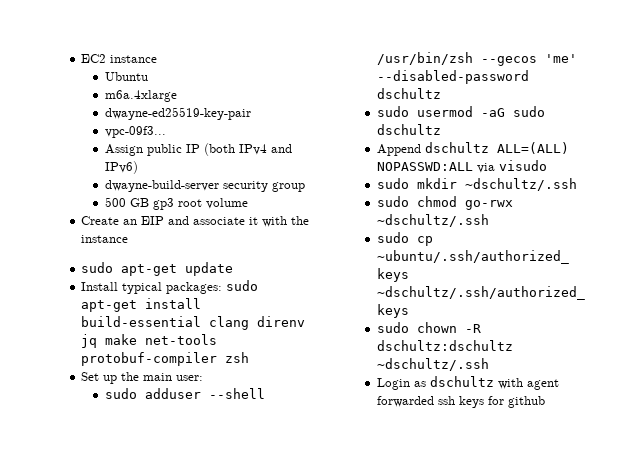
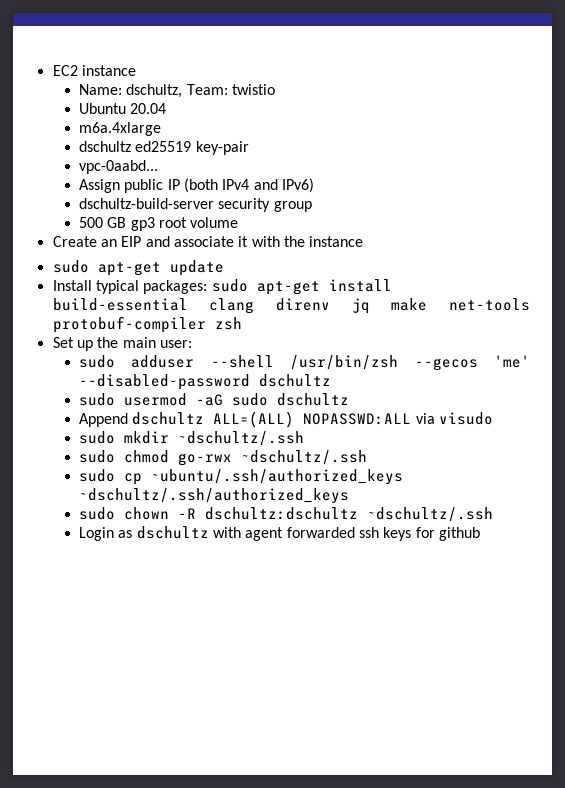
+ Name: dschultz, Team: twistio
- Ubuntu
+ Ubuntu 20.04
- dwayne-ed25519-key-pair
- vpc-09f3...
+ dschultz ed25519 key-pair
+ vpc-0aabd...
- dwayne-build-server security group
+ dschultz-build-server security group

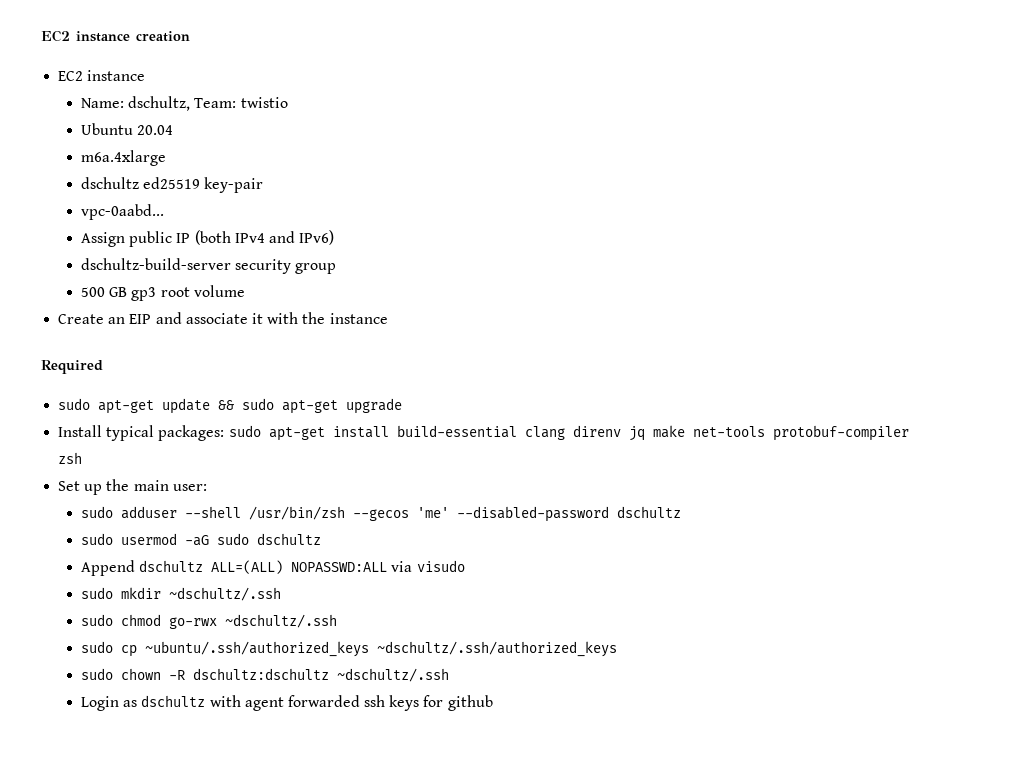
+ EC2 instance creation
+ Required
- sudo apt-get update
+ sudo apt-get update && sudo apt-get upgrade

